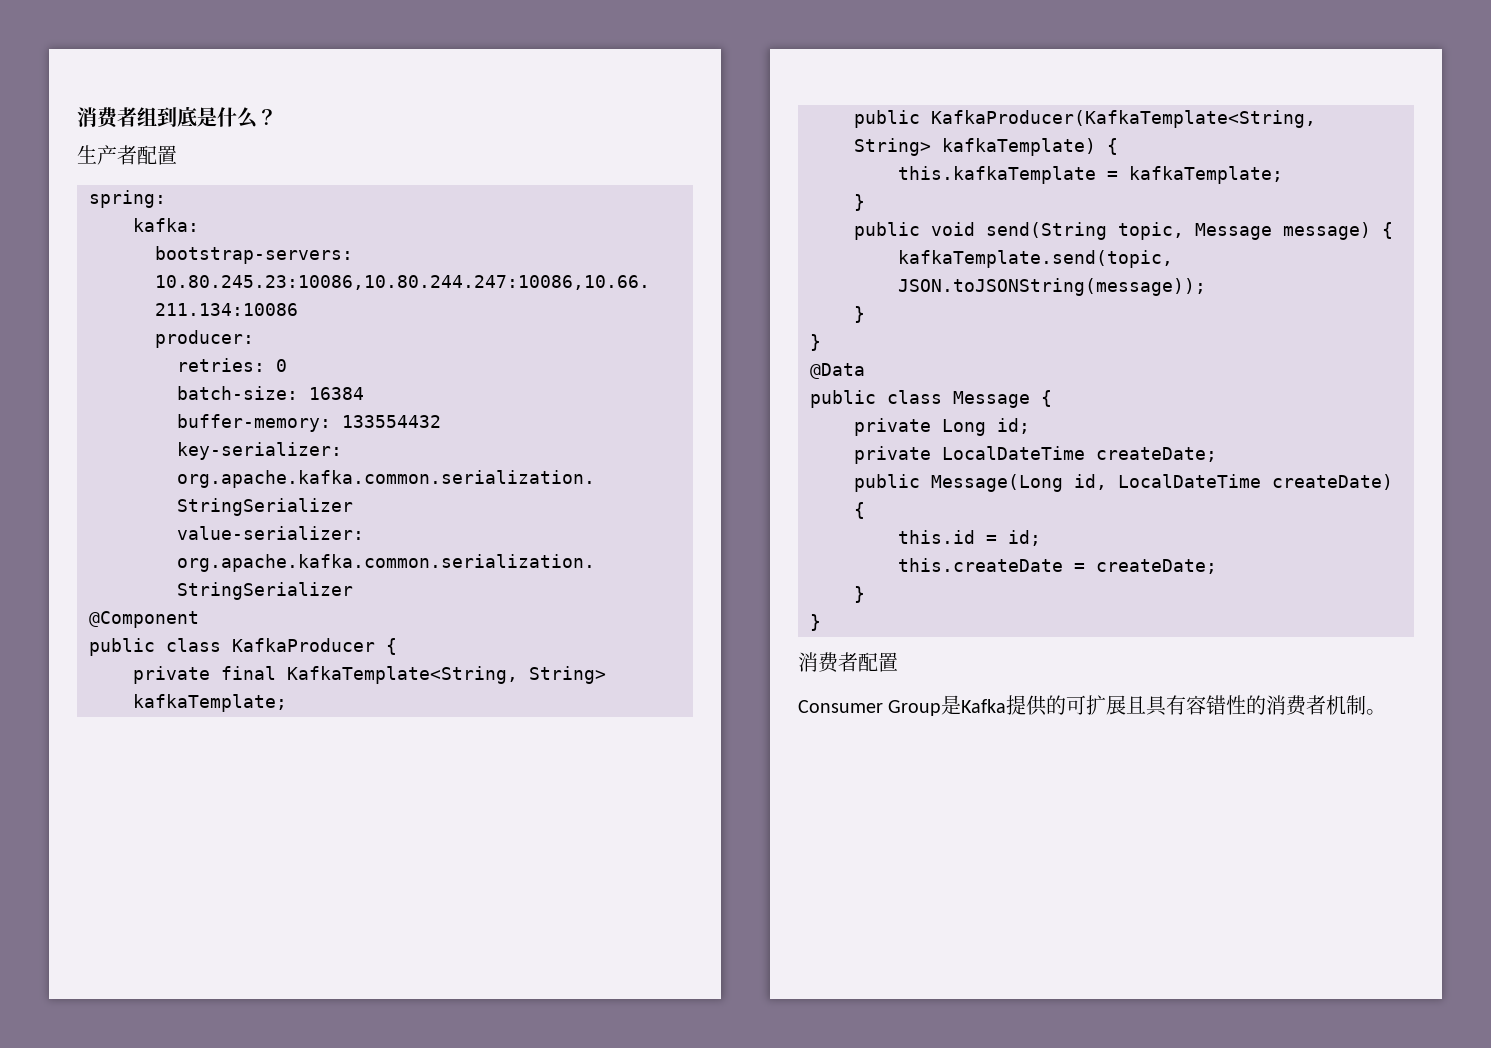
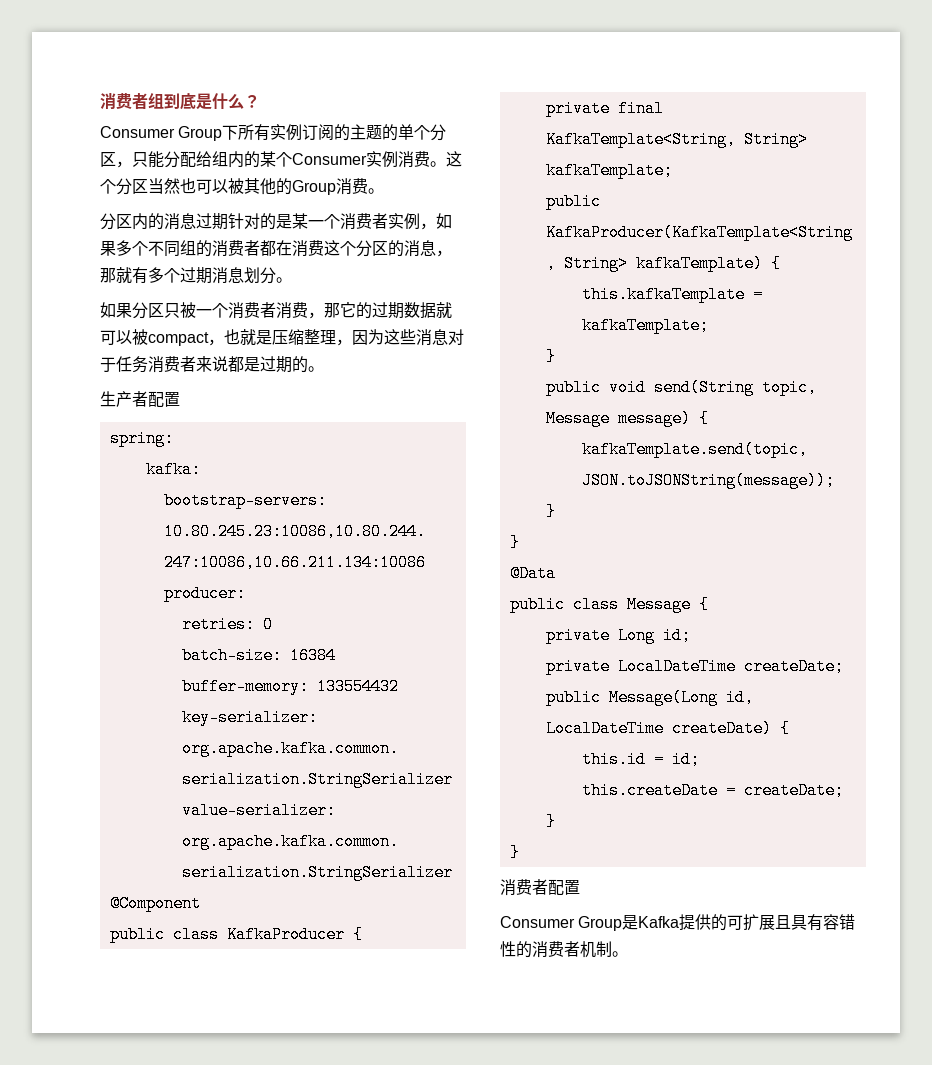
+ Consumer Group下所有实例订阅的主题的单个分区，只能分配给组内的某个Consumer实例消费。这个分区当然也可以被其他的Group消费。
+ 分区内的消息过期针对的是某一个消费者实例，如果多个不同组的消费者都在消费这个分区的消息，那就有多个过期消息划分。
+ 如果分区只被一个消费者消费，那它的过期数据就可以被compact，也就是压缩整理，因为这些消息对于任务消费者来说都是过期的。

